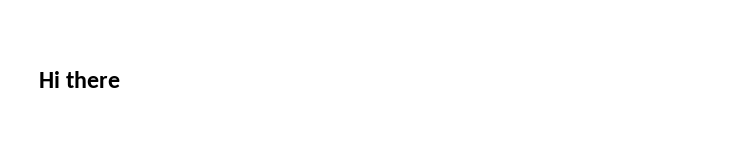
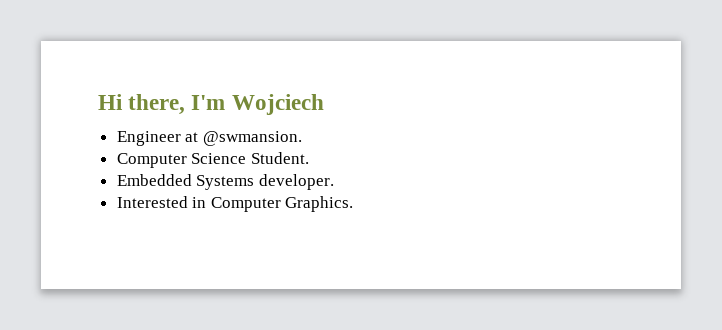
- Hi there
+ Hi there, I'm Wojciech
+ Engineer at @swmansion.
+ Computer Science Student.
+ Embedded Systems developer.
+ Interested in Computer Graphics.

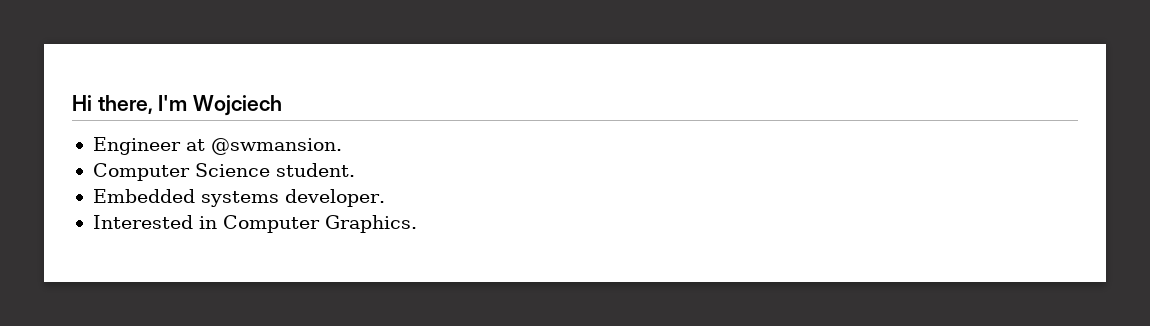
- Computer Science Student.
+ Computer Science student.
- Embedded Systems developer.
+ Embedded systems developer.

